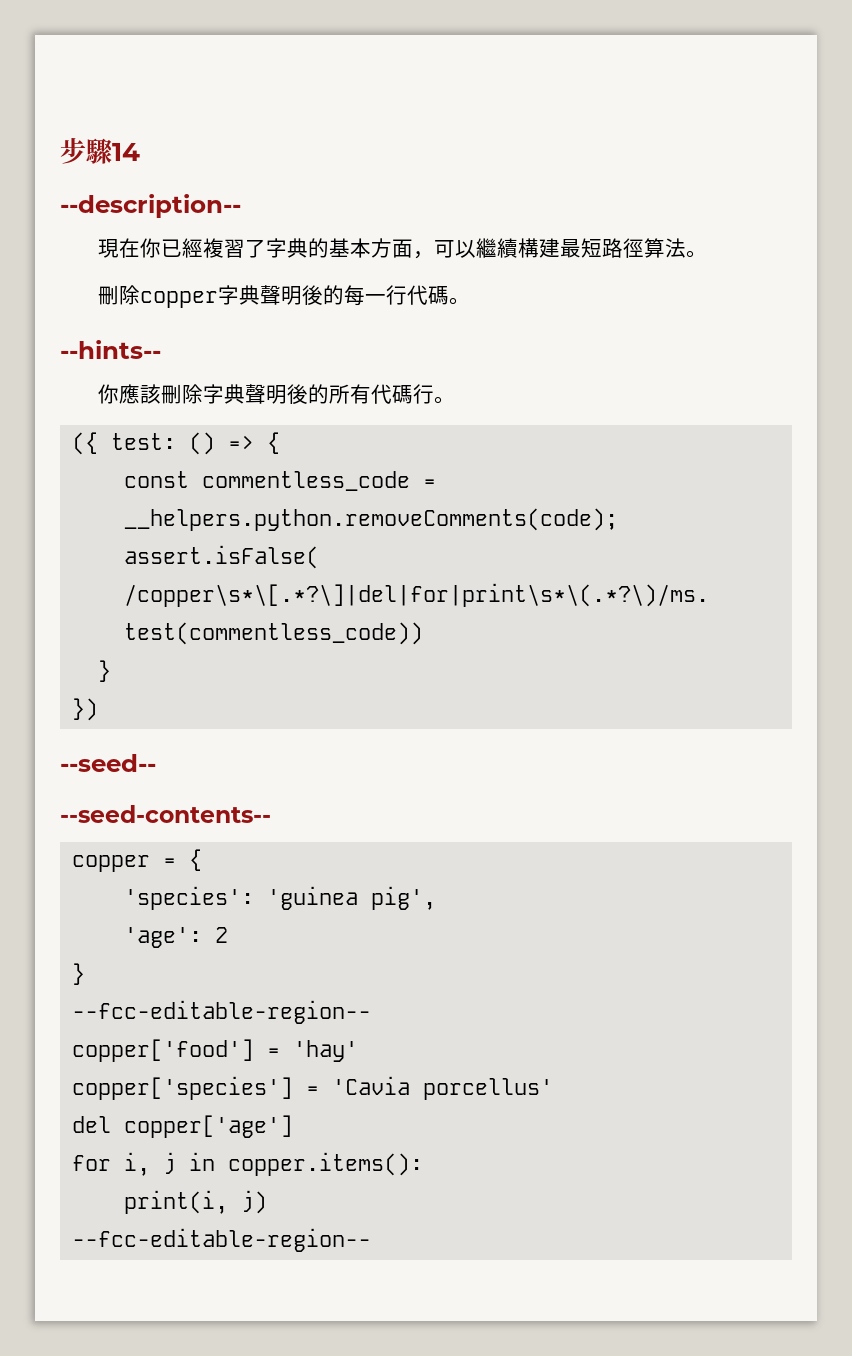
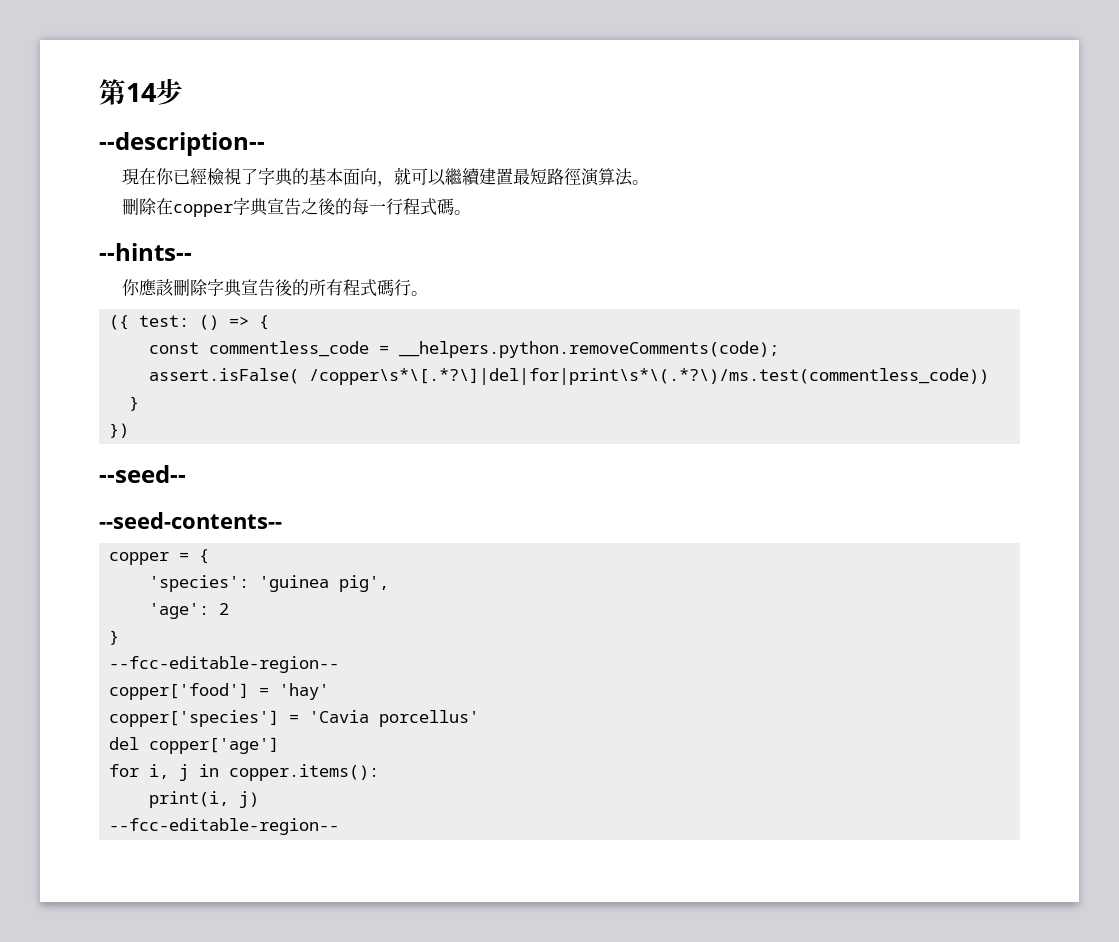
- 步驟14
+ 第14步
- 現在你已經複習了字典的基本方面，可以繼續構建最短路徑算法。
+ 現在你已經檢視了字典的基本面向，就可以繼續建置最短路徑演算法。
- 刪除copper字典聲明後的每一行代碼。
+ 刪除在copper字典宣告之後的每一行程式碼。
- 你應該刪除字典聲明後的所有代碼行。
+ 你應該刪除字典宣告後的所有程式碼行。

